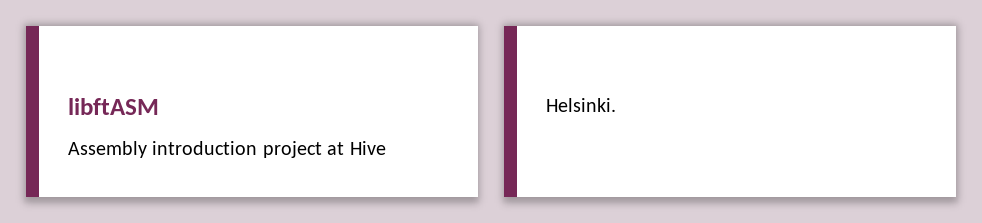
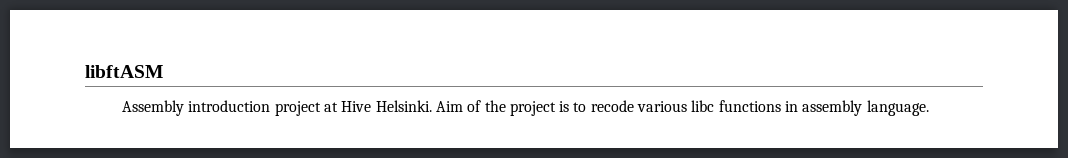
+ Aim of the project is to recode various libc functions in assembly language.

